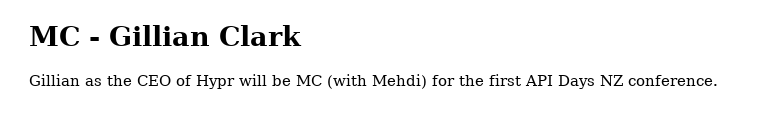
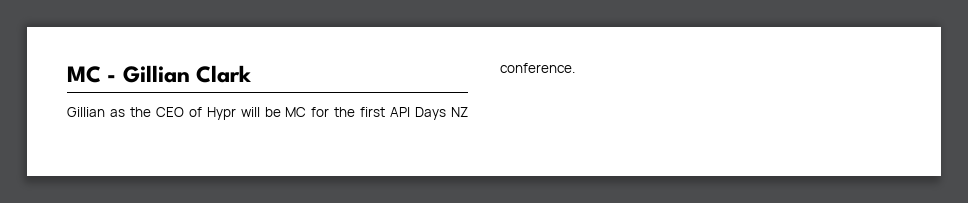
- Gillian as the CEO of Hypr will be MC (with Mehdi) for the first API Days NZ conference.
+ Gillian as the CEO of Hypr will be MC for the first API Days NZ conference.

